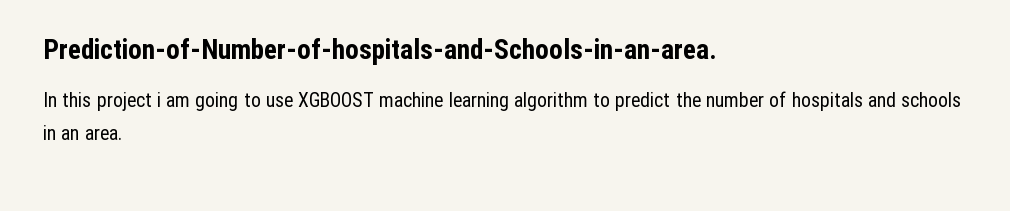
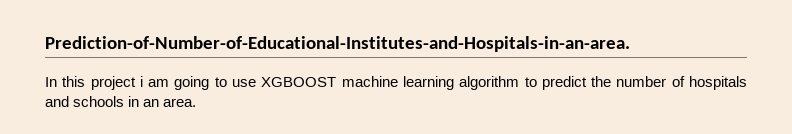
- Prediction-of-Number-of-hospitals-and-Schools-in-an-area.
+ Prediction-of-Number-of-Educational-Institutes-and-Hospitals-in-an-area.

